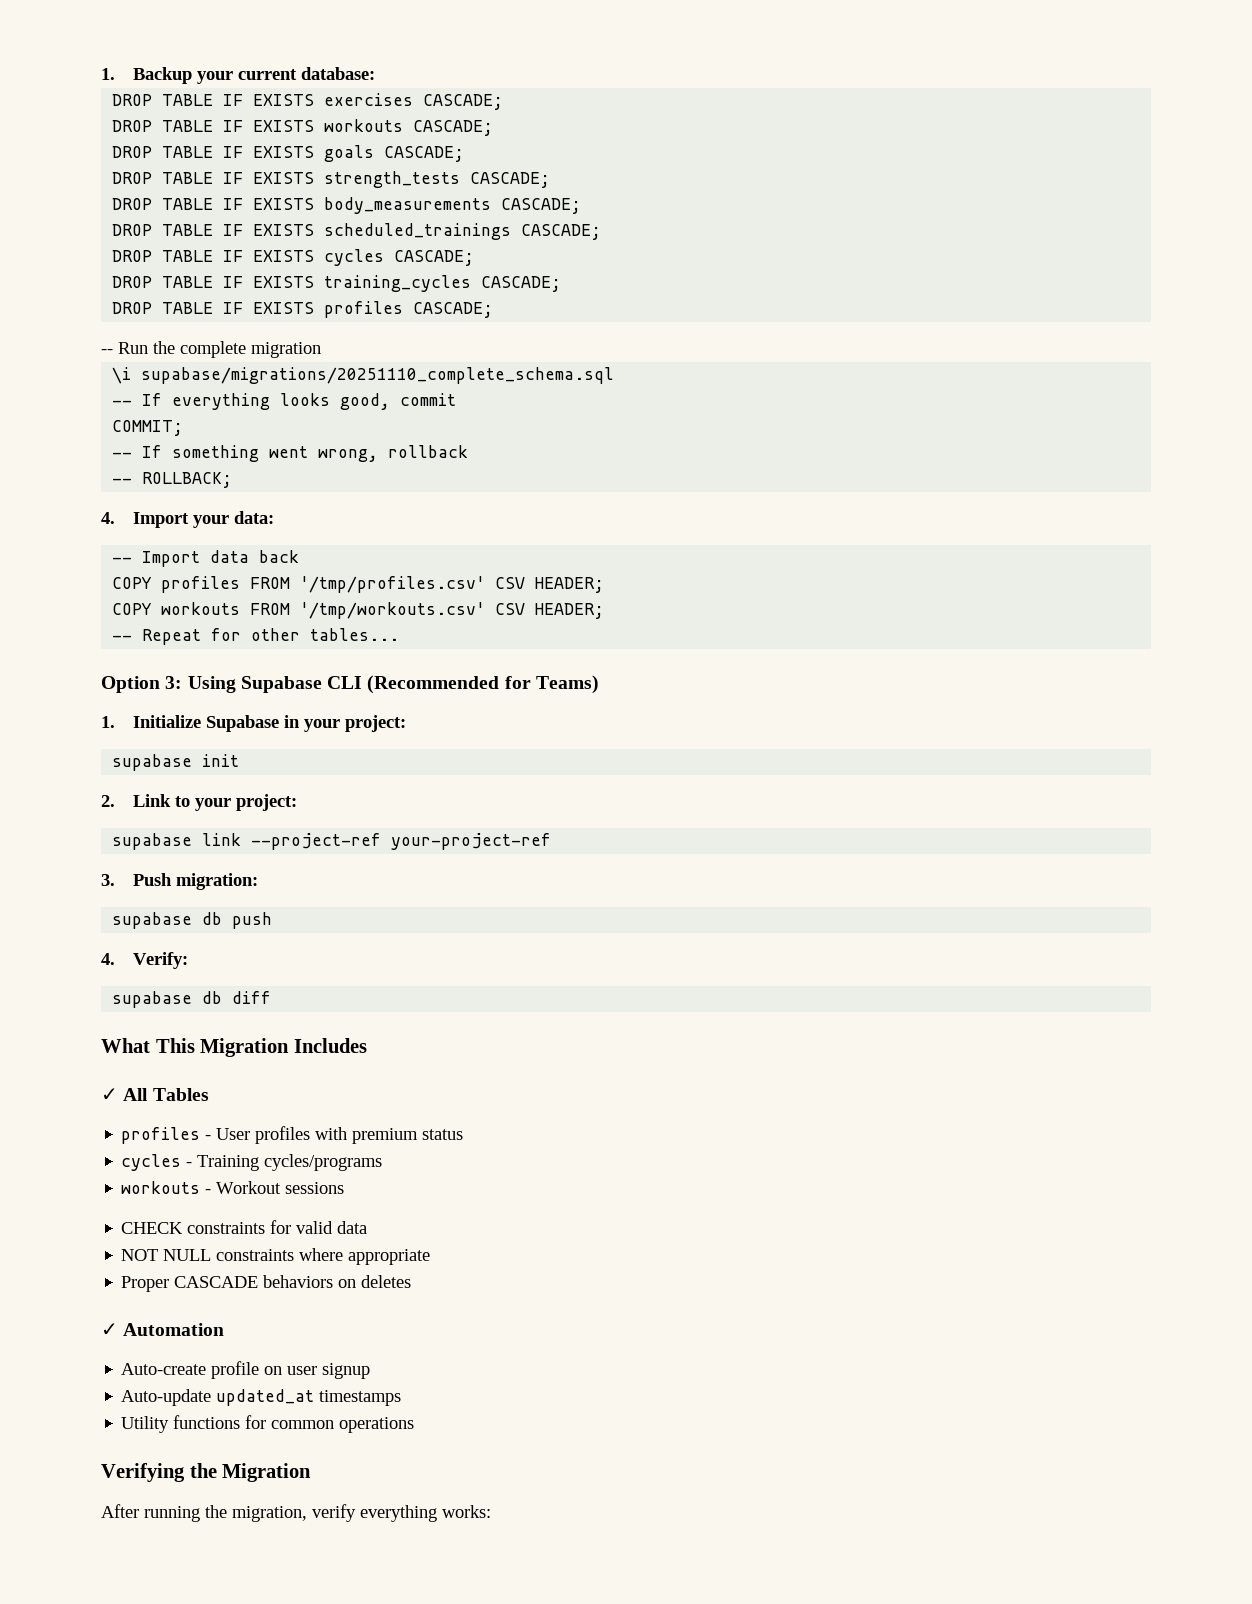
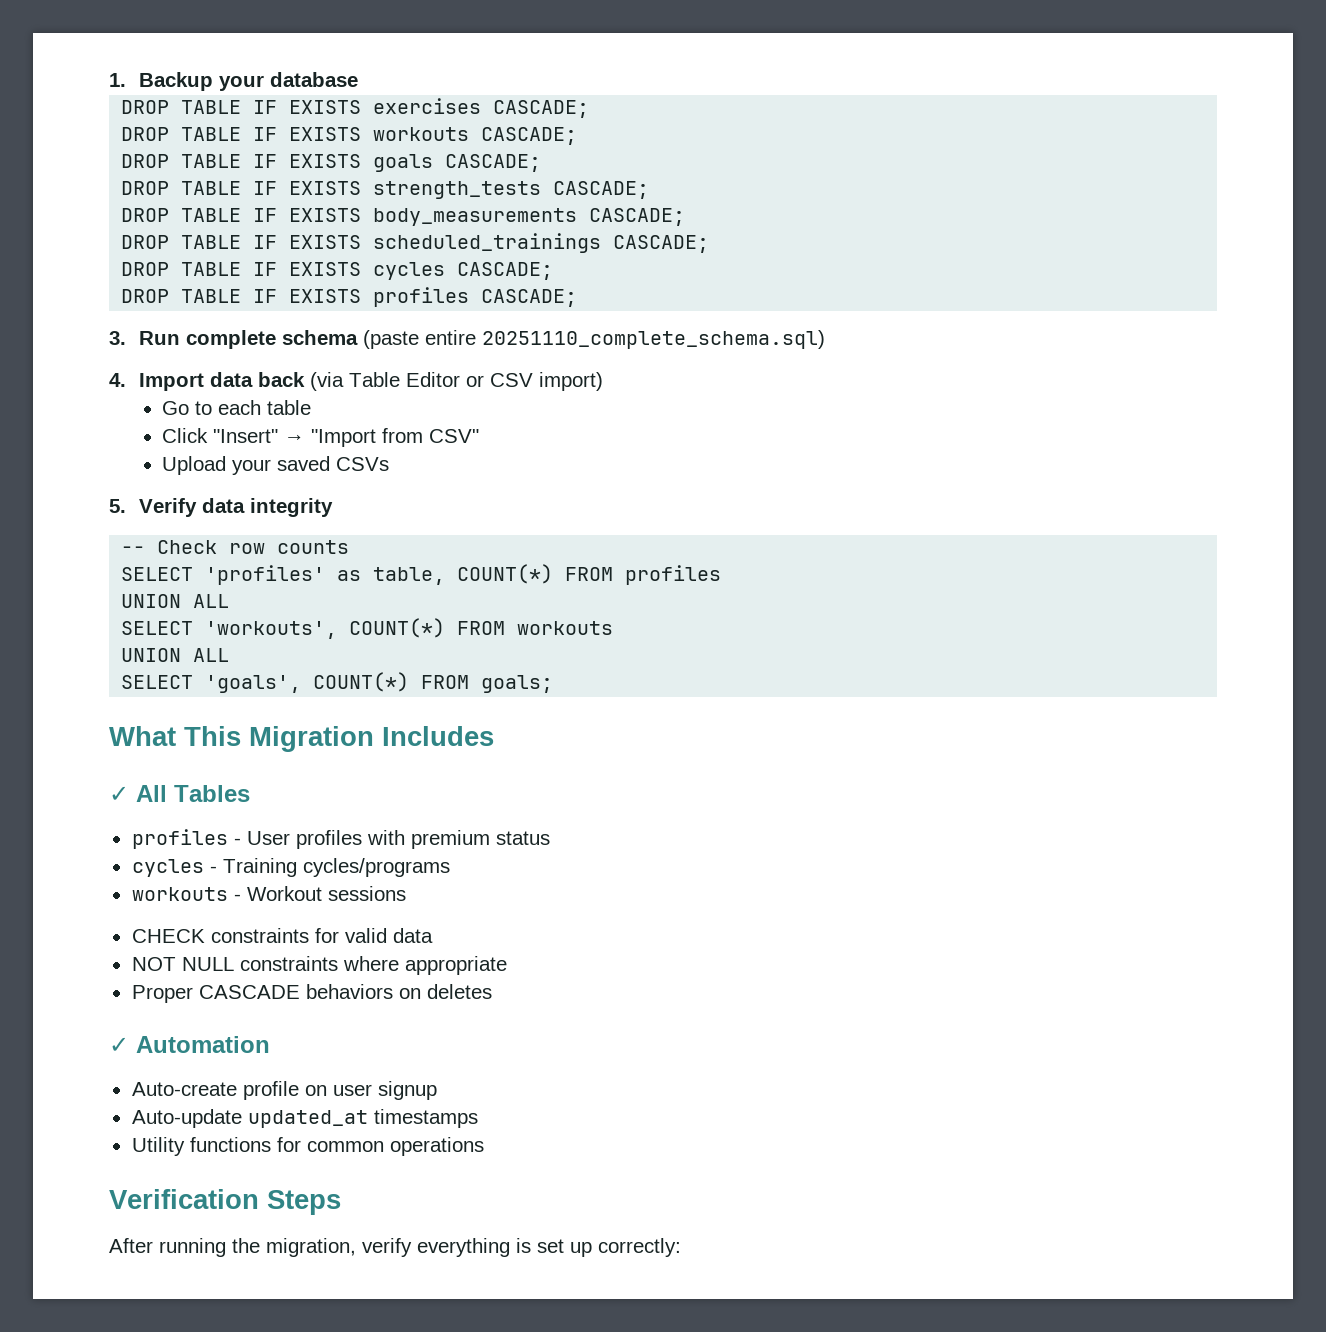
- 1. Backup your current database:
+ 1. Backup your database
- DROP TABLE IF EXISTS training_cycles CASCADE;
- -- Run the complete migration
- \i supabase/migrations/20251110_complete_schema.sql
- -- If everything looks good, commit
- COMMIT;
- -- If something went wrong, rollback
- -- ROLLBACK;
- 4. Import your data:
- -- Import data back
- COPY profiles FROM '/tmp/profiles.csv' CSV HEADER;
- COPY workouts FROM '/tmp/workouts.csv' CSV HEADER;
- -- Repeat for other tables...
- Option 3: Using Supabase CLI (Recommended for Teams)
- 1. Initialize Supabase in your project:
- supabase init
- 2. Link to your project:
- supabase link --project-ref your-project-ref
- 3. Push migration:
- supabase db push
- 4. Verify:
- supabase db diff
+ 3. Run complete schema (paste entire 20251110_complete_schema.sql)
+ 4. Import data back (via Table Editor or CSV import)
+ Go to each table
+ Click "Insert" → "Import from CSV"
+ Upload your saved CSVs
+ 5. Verify data integrity
+ -- Check row counts
+ SELECT 'profiles' as table, COUNT(*) FROM profiles
+ UNION ALL
+ SELECT 'workouts', COUNT(*) FROM workouts
+ UNION ALL
+ SELECT 'goals', COUNT(*) FROM goals;
- Verifying the Migration
+ Verification Steps
- After running the migration, verify everything works:
+ After running the migration, verify everything is set up correctly:

